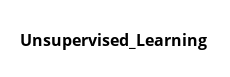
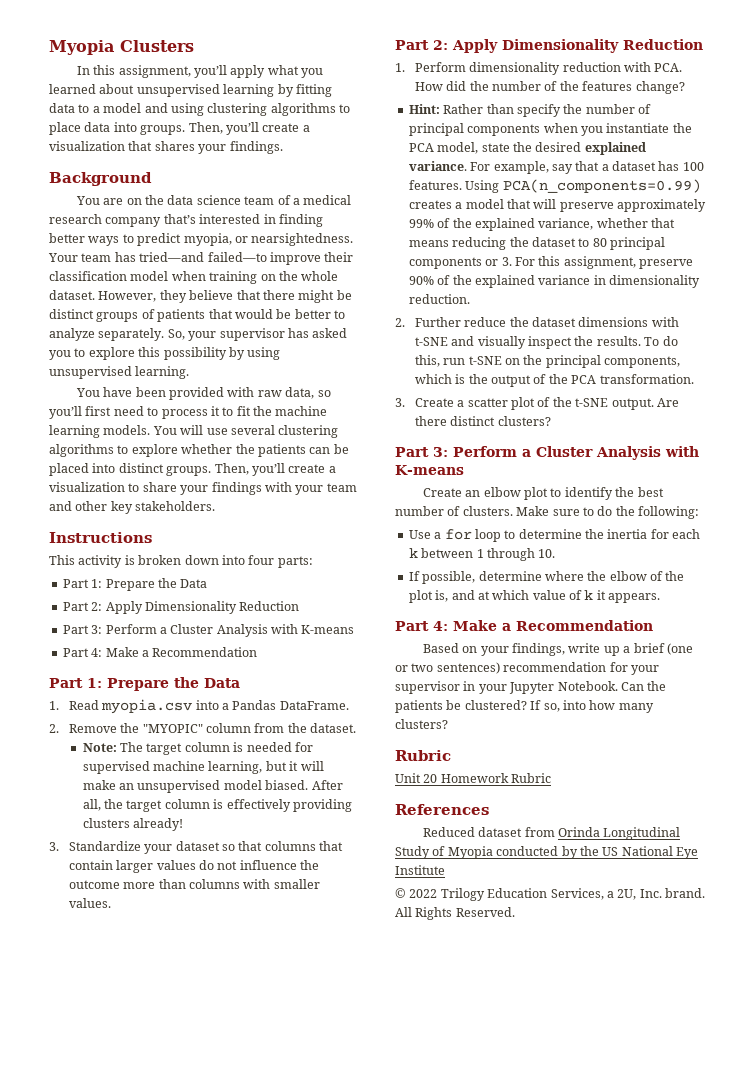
- Unsupervised_Learning
+ Myopia Clusters
+ In this assignment, you’ll apply what you learned about unsupervised learning by fitting data to a model and using clustering algorithms to place data into groups. Then, you’ll create a visualization that shares your findings.
+ Background
+ You are on the data science team of a medical research company that’s interested in finding better ways to predict myopia, or nearsightedness. Your team has tried—and failed—to improve their classification model when training on the whole dataset. However, they believe that there might be distinct groups of patients that would be better to analyze separately. So, your supervisor has asked you to explore this possibility by using unsupervised learning.
+ You have been provided with raw data, so you’ll first need to process it to fit the machine learning models. You will use several clustering algorithms to explore whether the patients can be placed into distinct groups. Then, you’ll create a visualization to share your findings with your team and other key stakeholders.
+ Instructions
+ This activity is broken down into four parts:
+ Part 1: Prepare the Data
+ Part 2: Apply Dimensionality Reduction
+ Part 3: Perform a Cluster Analysis with K-means
+ Part 4: Make a Recommendation
+ Part 1: Prepare the Data
+ 1. Read myopia.csv into a Pandas DataFrame.
+ 2. Remove the "MYOPIC" column from the dataset.
+ Note: The target column is needed for supervised machine learning, but it will make an unsupervised model biased. After all, the target column is effectively providing clusters already!
+ 3. Standardize your dataset so that columns that contain larger values do not influence the outcome more than columns with smaller values.
+ Part 2: Apply Dimensionality Reduction
+ 1. Perform dimensionality reduction with PCA. How did the number of the features change?
+ Hint: Rather than specify the number of principal components when you instantiate the PCA model, state the desired explained variance. For example, say that a dataset has 100 features. Using PCA(n_components=0.99) creates a model that will preserve approximately 99% of the explained variance, whether that means reducing the dataset to 80 principal components or 3. For this assignment, preserve 90% of the explained variance in dimensionality reduction.
+ 2. Further reduce the dataset dimensions with t-SNE and visually inspect the results. To do this, run t-SNE on the principal components, which is the output of the PCA transformation.
+ 3. Create a scatter plot of the t-SNE output. Are there distinct clusters?
+ Part 3: Perform a Cluster Analysis with K-means
+ Create an elbow plot to identify the best number of clusters. Make sure to do the following:
+ Use a for loop to determine the inertia for each k between 1 through 10.
+ If possible, determine where the elbow of the plot is, and at which value of k it appears.
+ Part 4: Make a Recommendation
+ Based on your findings, write up a brief (one or two sentences) recommendation for your supervisor in your Jupyter Notebook. Can the patients be clustered? If so, into how many clusters?
+ Rubric
+ Unit 20 Homework Rubric
+ References
+ Reduced dataset from Orinda Longitudinal Study of Myopia conducted by the US National Eye Institute
+ © 2022 Trilogy Education Services, a 2U, Inc. brand. All Rights Reserved.

